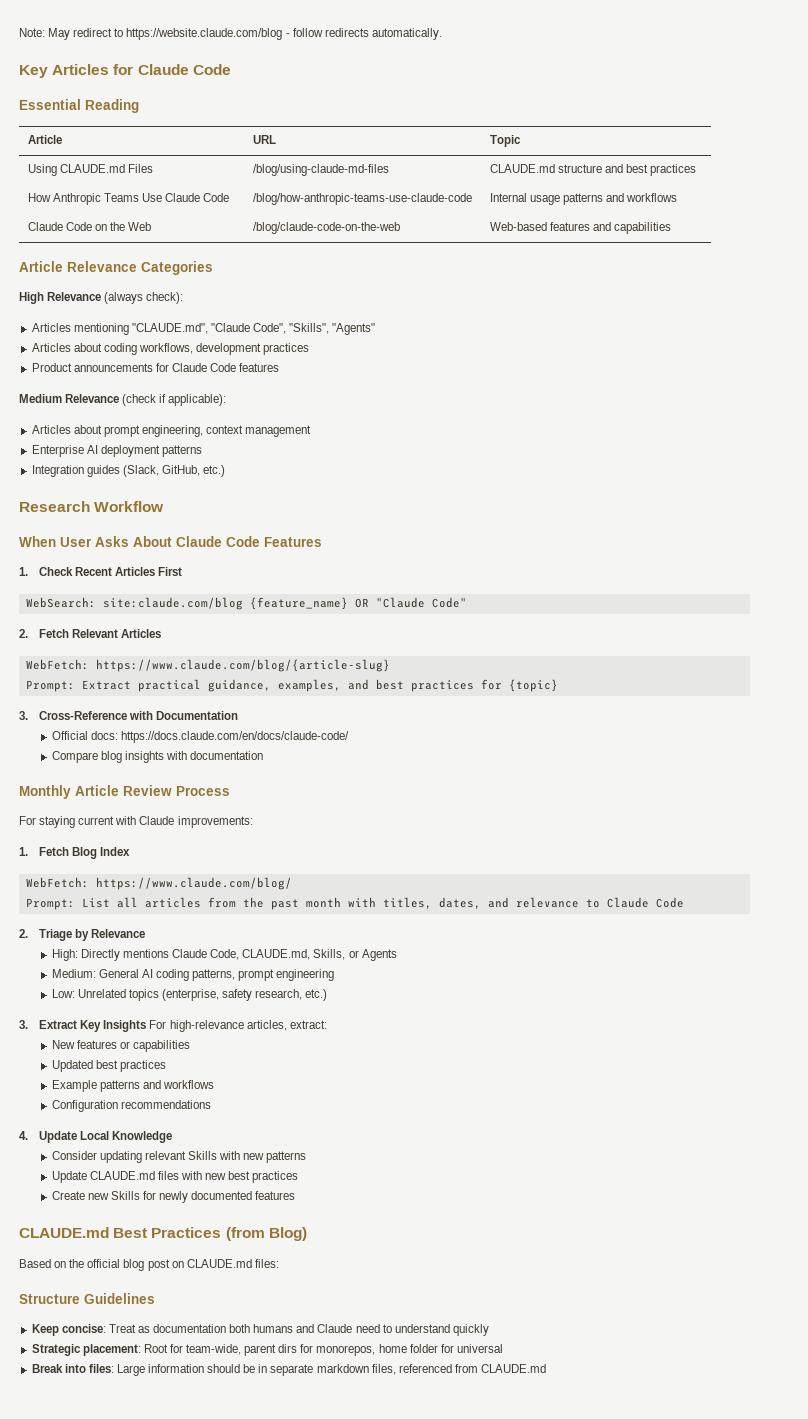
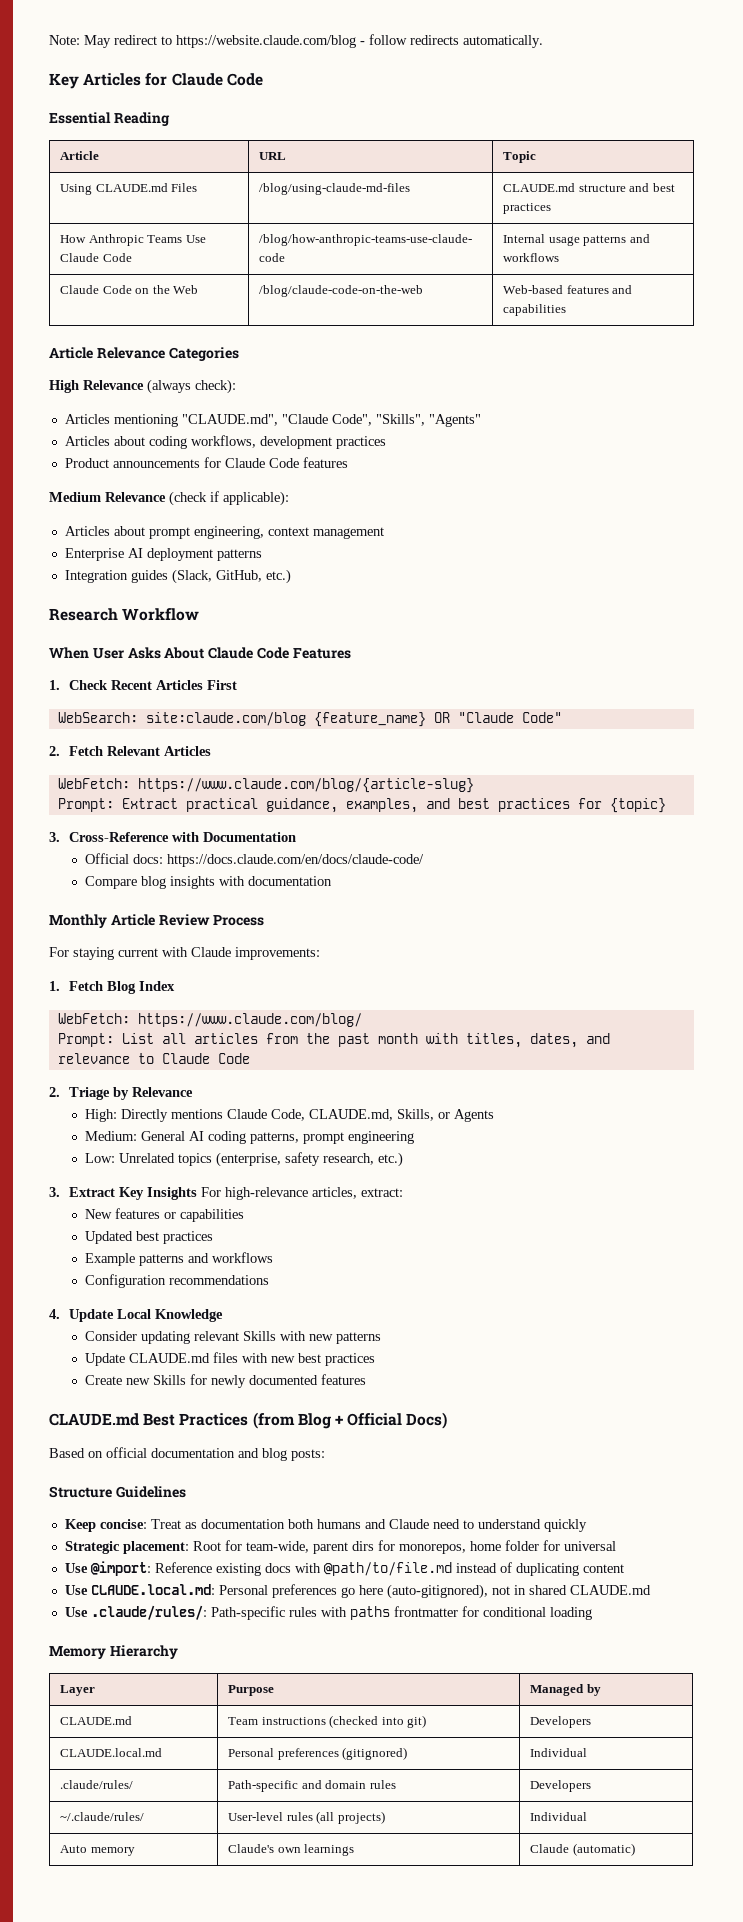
- CLAUDE.md Best Practices (from Blog)
- Based on the official blog post on CLAUDE.md files:
+ CLAUDE.md Best Practices (from Blog + Official Docs)
+ Based on official documentation and blog posts:
- Break into files: Large information should be in separate markdown files, referenced from CLAUDE.md
+ Use @import: Reference existing docs with @path/to/file.md instead of duplicating content
+ Use CLAUDE.local.md: Personal preferences go here (auto-gitignored), not in shared CLAUDE.md
+ Use .claude/rules/: Path-specific rules with paths frontmatter for conditional loading
+ Memory Hierarchy
+ Layer | Purpose | Managed by
+ CLAUDE.md | Team instructions (checked into git) | Developers
+ CLAUDE.local.md | Personal preferences (gitignored) | Individual
+ .claude/rules/ | Path-specific and domain rules | Developers
+ ~/.claude/rules/ | User-level rules (all projects) | Individual
+ Auto memory | Claude's own learnings | Claude (automatic)

